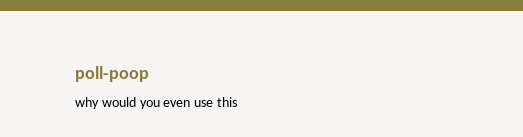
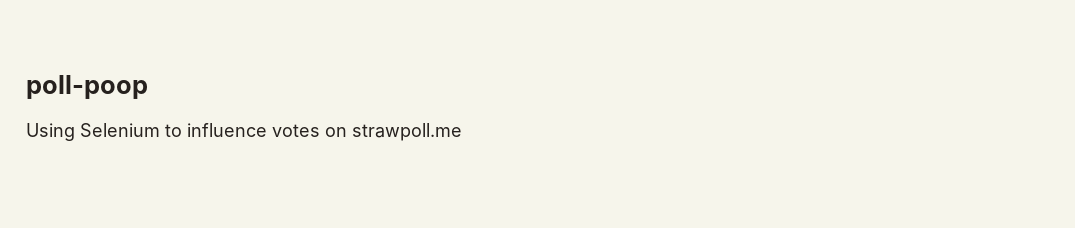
- why would you even use this
+ Using Selenium to influence votes on strawpoll.me

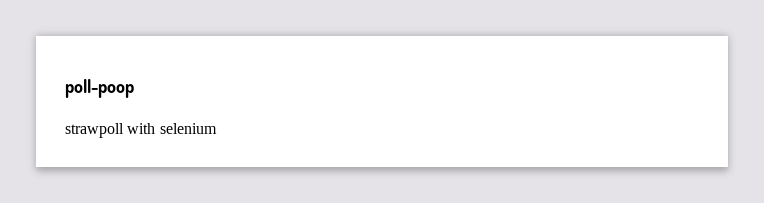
- Using Selenium to influence votes on strawpoll.me
+ strawpoll with selenium

